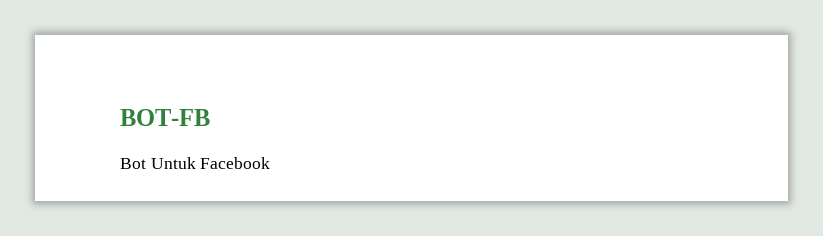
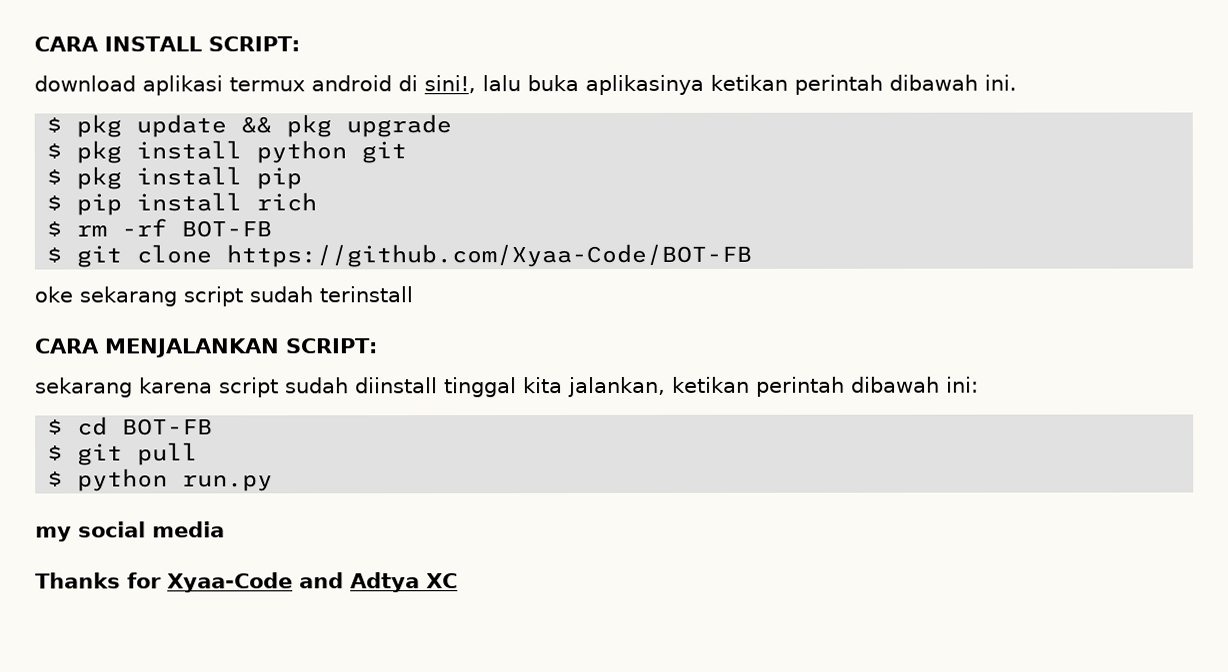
- BOT-FB
- Bot Untuk Facebook
+ CARA INSTALL SCRIPT:
+ download aplikasi termux android di sini!, lalu buka aplikasinya ketikan perintah dibawah ini.
+ $ pkg update && pkg upgrade
+ $ pkg install python git
+ $ pkg install pip
+ $ pip install rich
+ $ rm -rf BOT-FB
+ $ git clone https://github.com/Xyaa-Code/BOT-FB
+ oke sekarang script sudah terinstall
+ CARA MENJALANKAN SCRIPT:
+ sekarang karena script sudah diinstall tinggal kita jalankan, ketikan perintah dibawah ini:
+ $ cd BOT-FB
+ $ git pull
+ $ python run.py
+ my social media
+ Thanks for Xyaa-Code and Adtya XC

